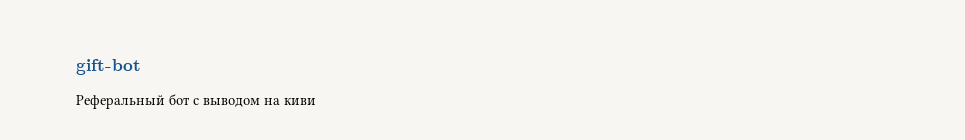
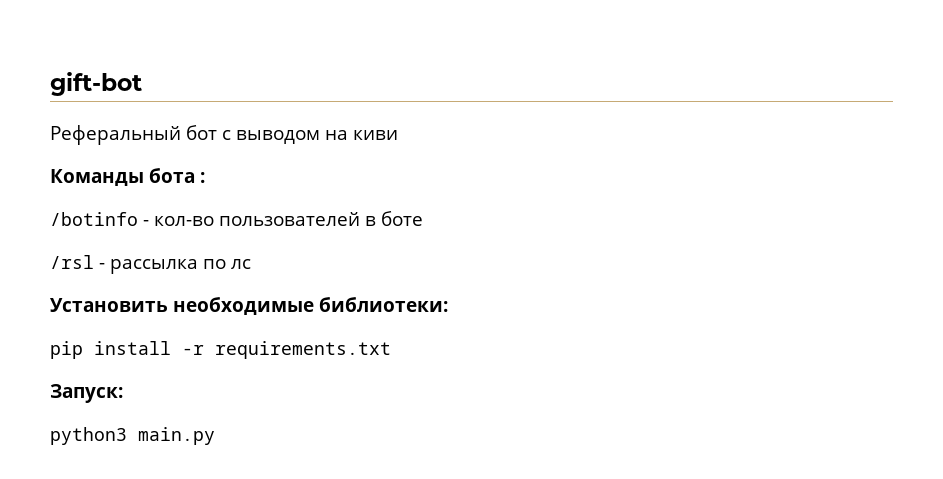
+ Команды бота :
+ /botinfo - кол-во пользователей в боте
+ /rsl - рассылка по лс
+ Установить необходимые библиотеки:
+ pip install -r requirements.txt
+ Запуск:
+ python3 main.py

